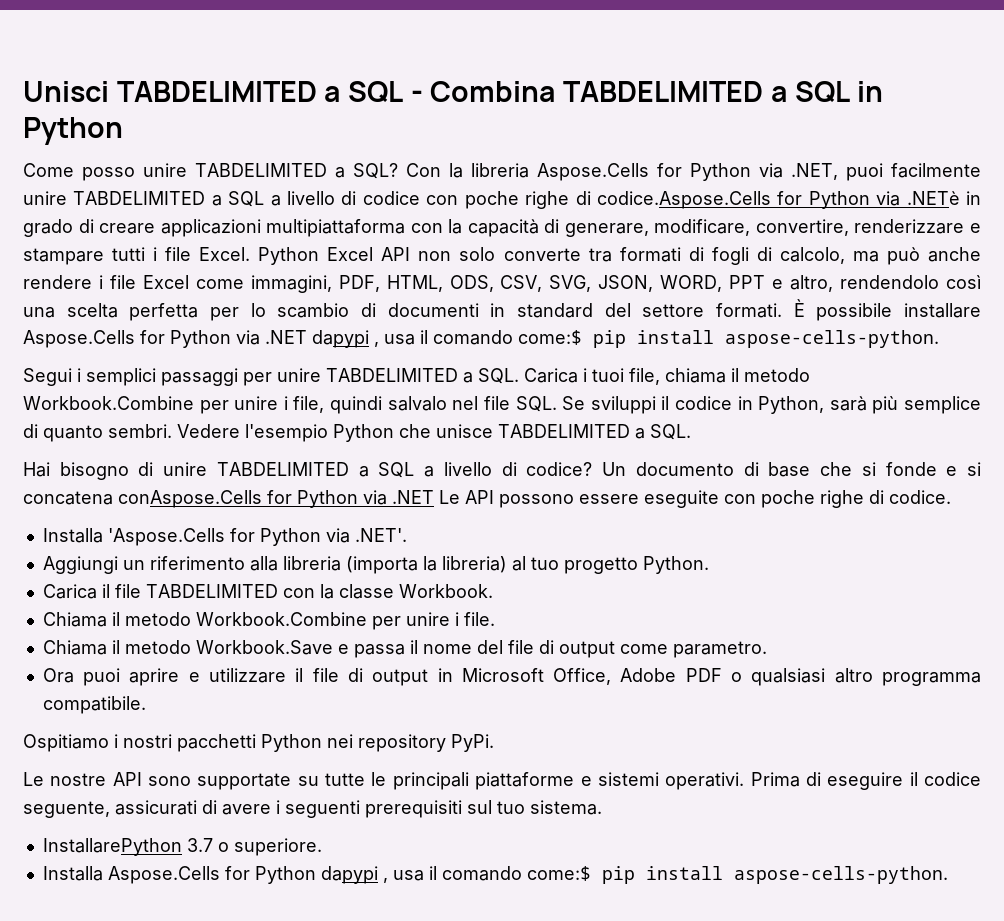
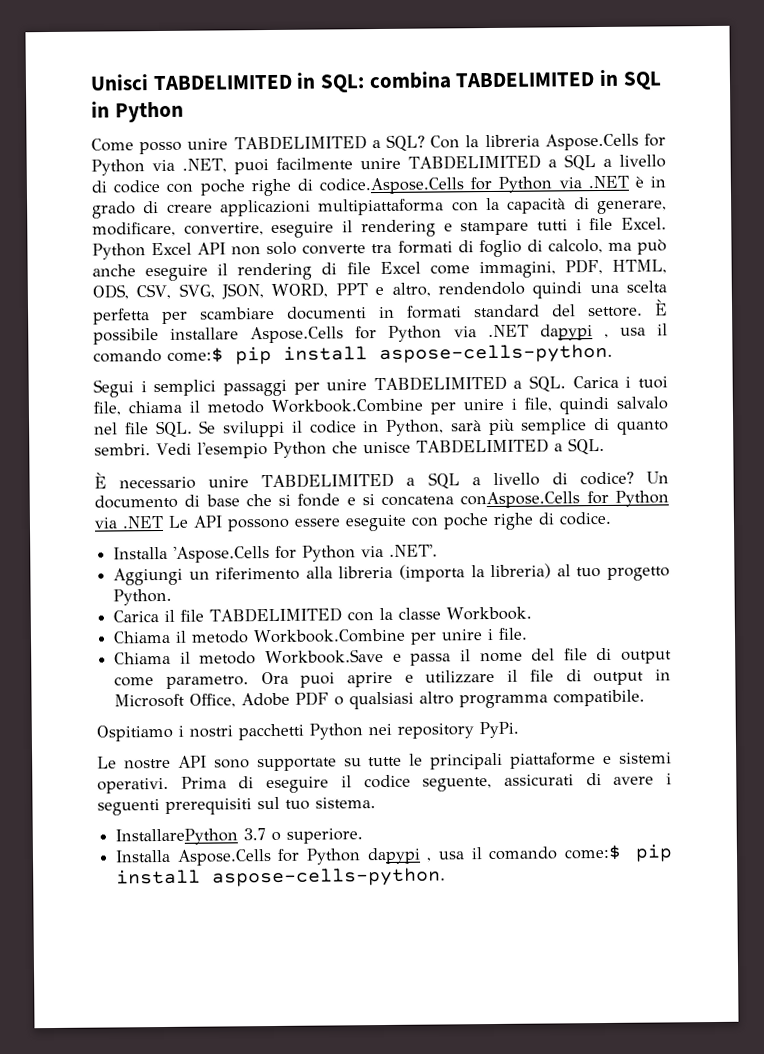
- Unisci TABDELIMITED a SQL - Combina TABDELIMITED a SQL in Python
+ Unisci TABDELIMITED in SQL: combina TABDELIMITED in SQL in Python
- Con la libreria Aspose.Cells for Python via .NET, puoi facilmente unire TABDELIMITED a SQL a livello di codice con poche righe di codice.Aspose.Cells for Python via .NETè in grado di creare applicazioni multipiattaforma con la capacità di generare, modificare, convertire, renderizzare e stampare tutti i file Excel.
+ Con la libreria Aspose.Cells for Python via .NET, puoi facilmente unire TABDELIMITED a SQL a livello di codice con poche righe di codice.Aspose.Cells for Python via .NET è in grado di creare applicazioni multipiattaforma con la capacità di generare, modificare, convertire, eseguire il rendering e stampare tutti i file Excel.
- Python Excel API non solo converte tra formati di fogli di calcolo, ma può anche rendere i file Excel come immagini, PDF, HTML, ODS, CSV, SVG, JSON, WORD, PPT e altro, rendendolo così una scelta perfetta per lo scambio di documenti in standard del settore formati.
+ Python Excel API non solo converte tra formati di foglio di calcolo, ma può anche eseguire il rendering di file Excel come immagini, PDF, HTML, ODS, CSV, SVG, JSON, WORD, PPT e altro, rendendolo quindi una scelta perfetta per scambiare documenti in formati standard del settore.
- Vedere l'esempio Python che unisce TABDELIMITED a SQL.
+ Vedi l'esempio Python che unisce TABDELIMITED a SQL.
- Hai bisogno di unire TABDELIMITED a SQL a livello di codice?
+ È necessario unire TABDELIMITED a SQL a livello di codice?
- Chiama il metodo Workbook.Save e passa il nome del file di output come parametro.
- Ora puoi aprire e utilizzare il file di output in Microsoft Office, Adobe PDF o qualsiasi altro programma compatibile.
+ Chiama il metodo Workbook.Save e passa il nome del file di output come parametro. Ora puoi aprire e utilizzare il file di output in Microsoft Office, Adobe PDF o qualsiasi altro programma compatibile.

